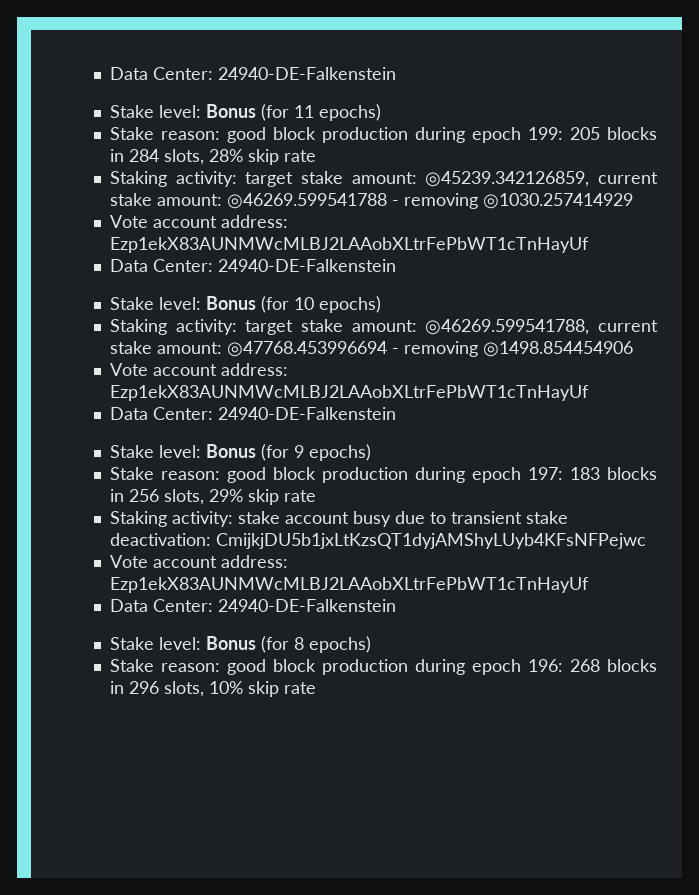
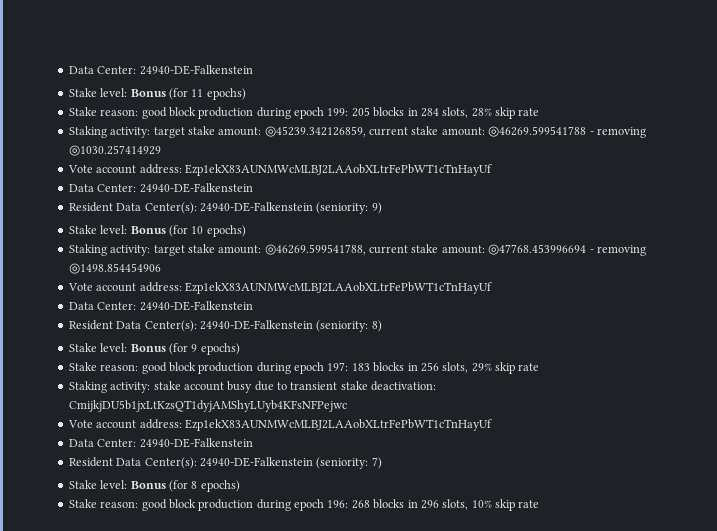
+ Resident Data Center(s): 24940-DE-Falkenstein (seniority: 9)
+ Resident Data Center(s): 24940-DE-Falkenstein (seniority: 8)
+ Resident Data Center(s): 24940-DE-Falkenstein (seniority: 7)

